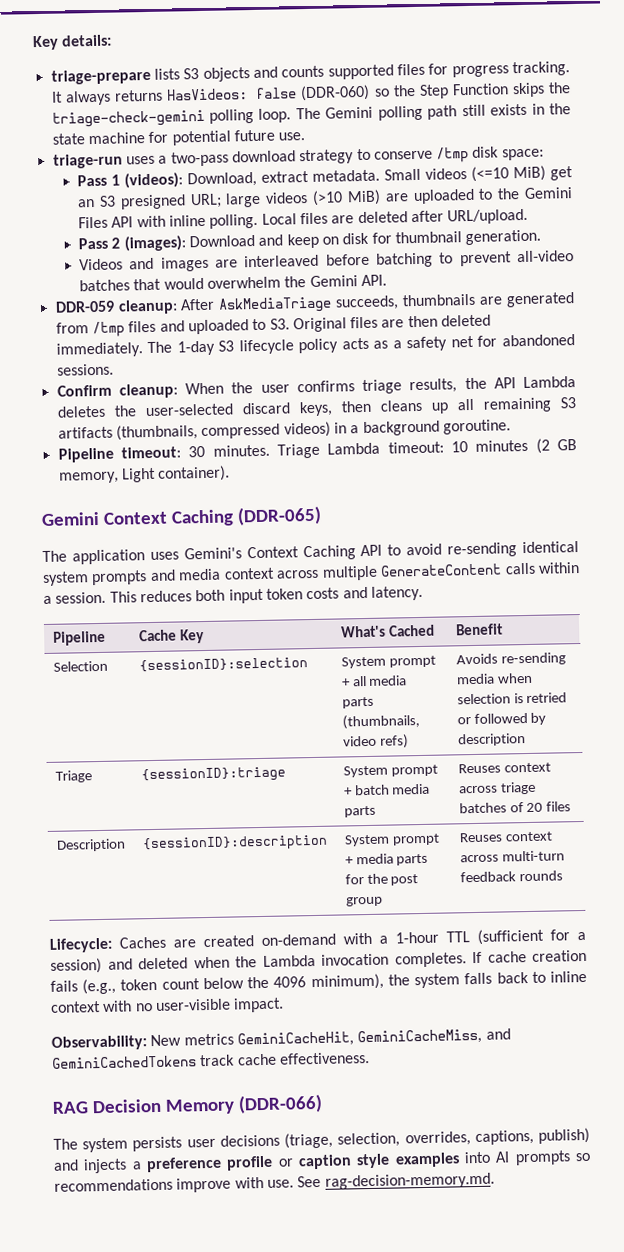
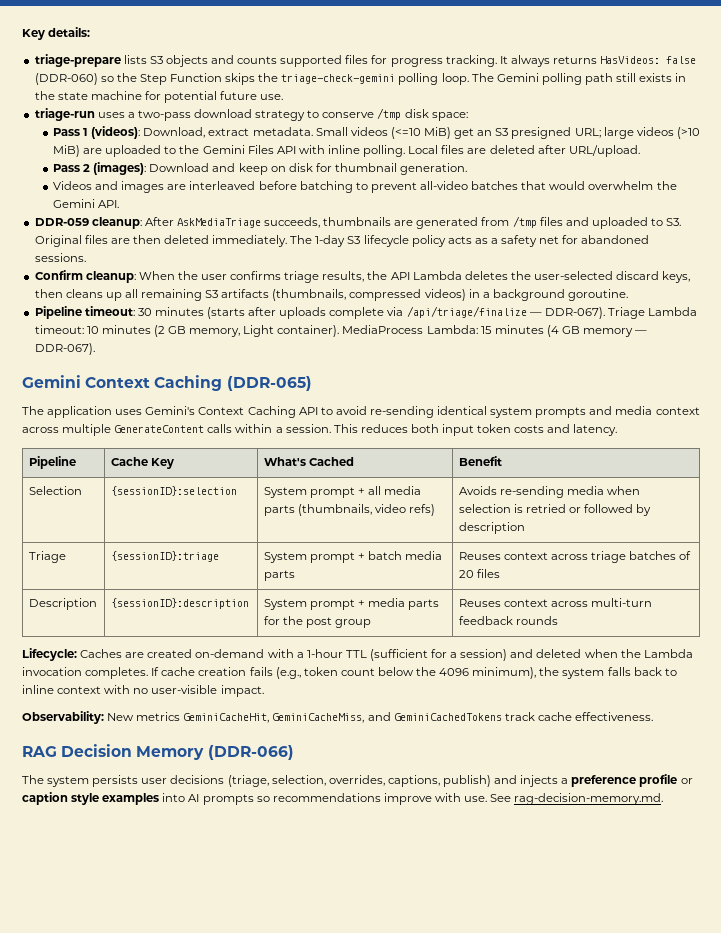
- Pipeline timeout: 30 minutes.
+ Pipeline timeout: 30 minutes (starts after uploads complete via /api/triage/finalize — DDR-067).
+ MediaProcess Lambda: 15 minutes (4 GB memory — DDR-067).

